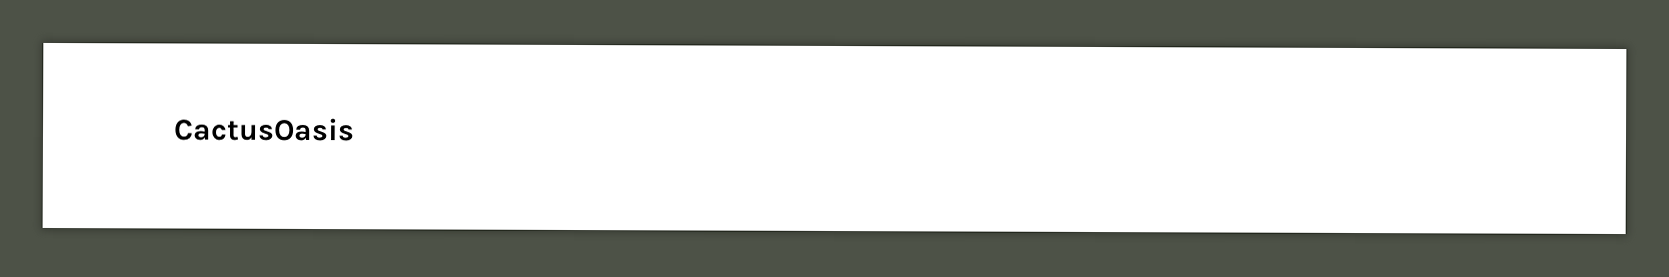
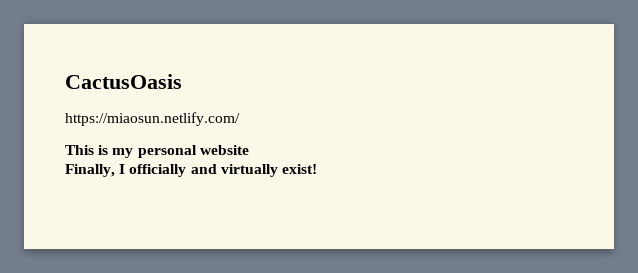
+ https://miaosun.netlify.com/
+ This is my personal website
+ Finally, I officially and virtually exist!

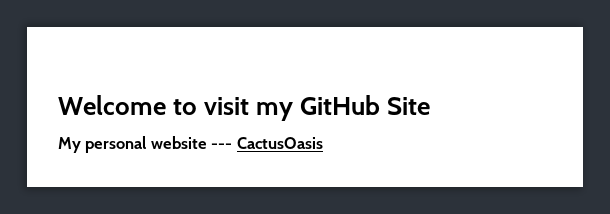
- CactusOasis
- https://miaosun.netlify.com/
- This is my personal website
- Finally, I officially and virtually exist!
+ Welcome to visit my GitHub Site
+ My personal website --- CactusOasis

